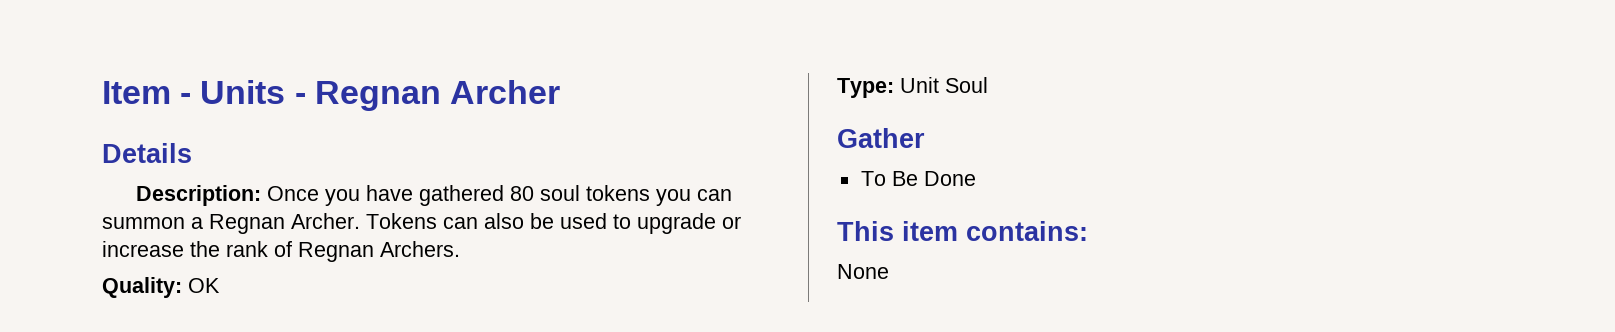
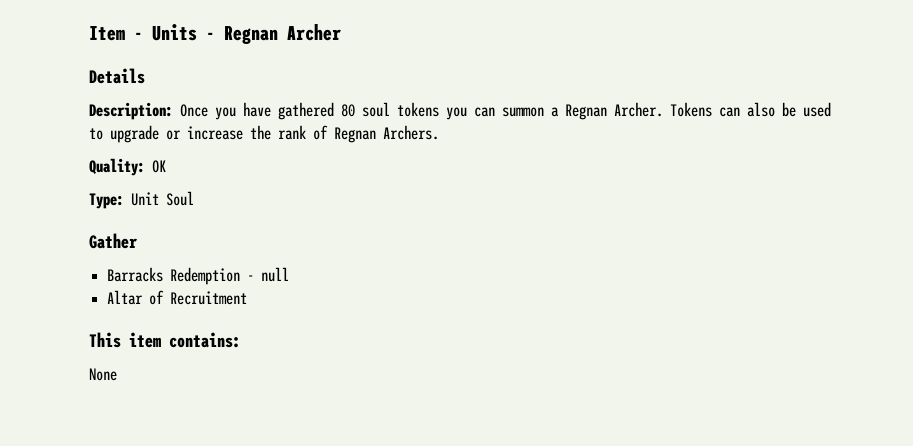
- To Be Done
+ Barracks Redemption - null
+ Altar of Recruitment

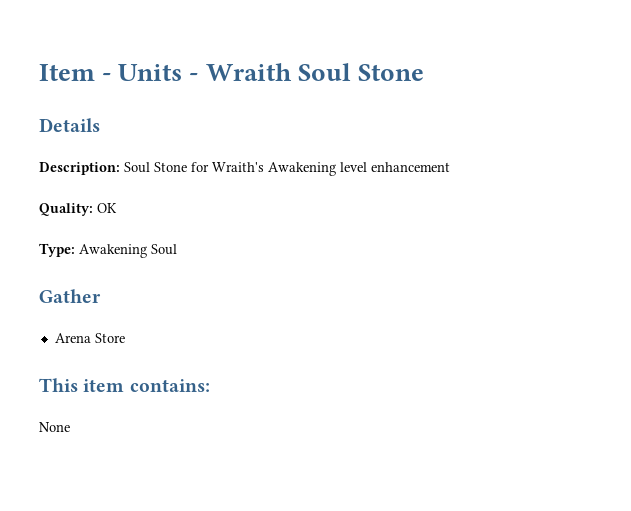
- Item - Units - Regnan Archer
+ Item - Units - Wraith Soul Stone
- Description: Once you have gathered 80 soul tokens you can summon a Regnan Archer. Tokens can also be used to upgrade or increase the rank of Regnan Archers.
+ Description: Soul Stone for Wraith's Awakening level enhancement
- Type: Unit Soul
+ Type: Awakening Soul
- Barracks Redemption - null
- Altar of Recruitment
+ Arena Store

